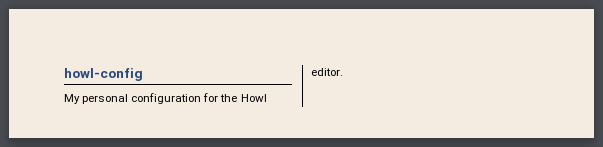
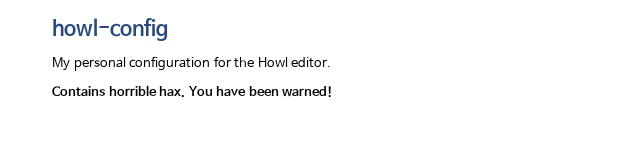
+ Contains horrible hax. You have been warned!

